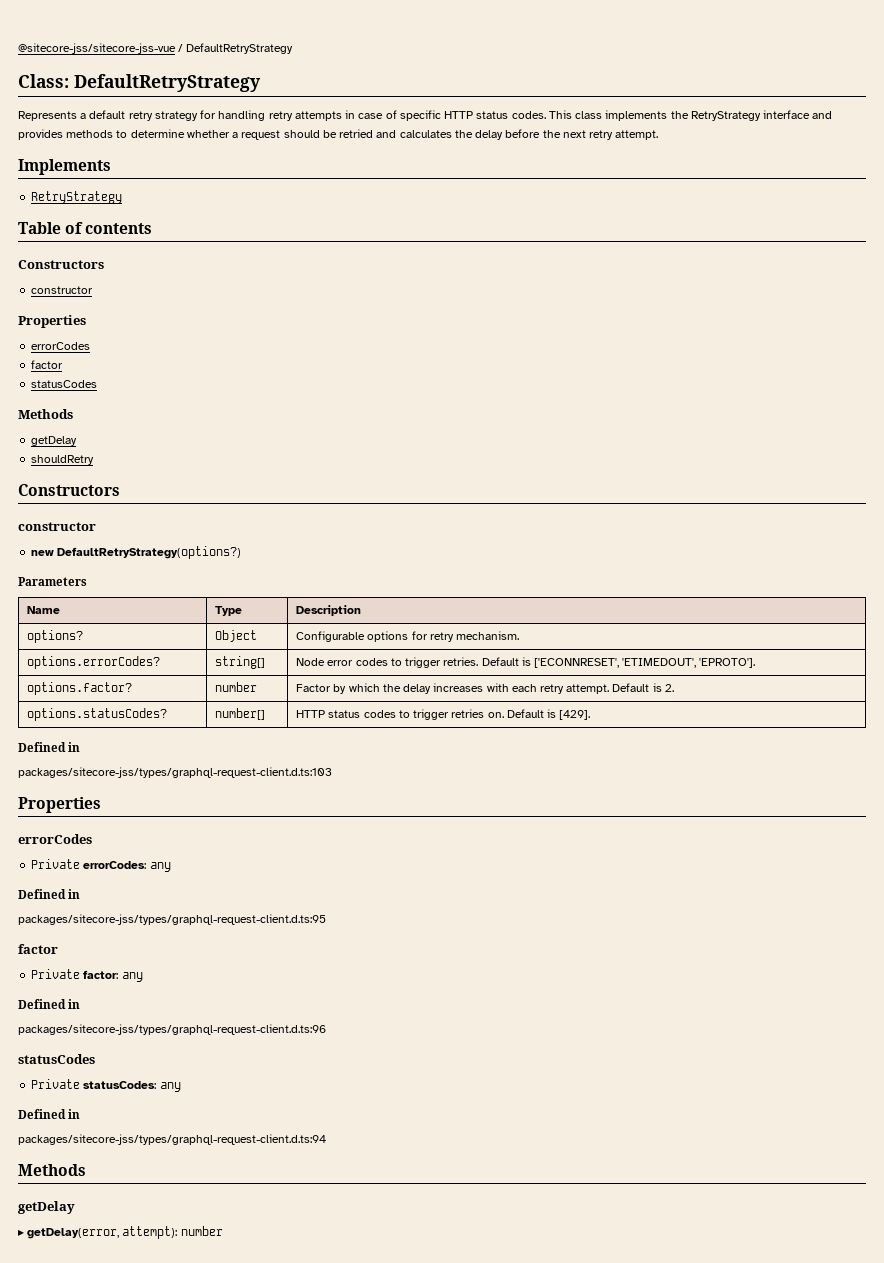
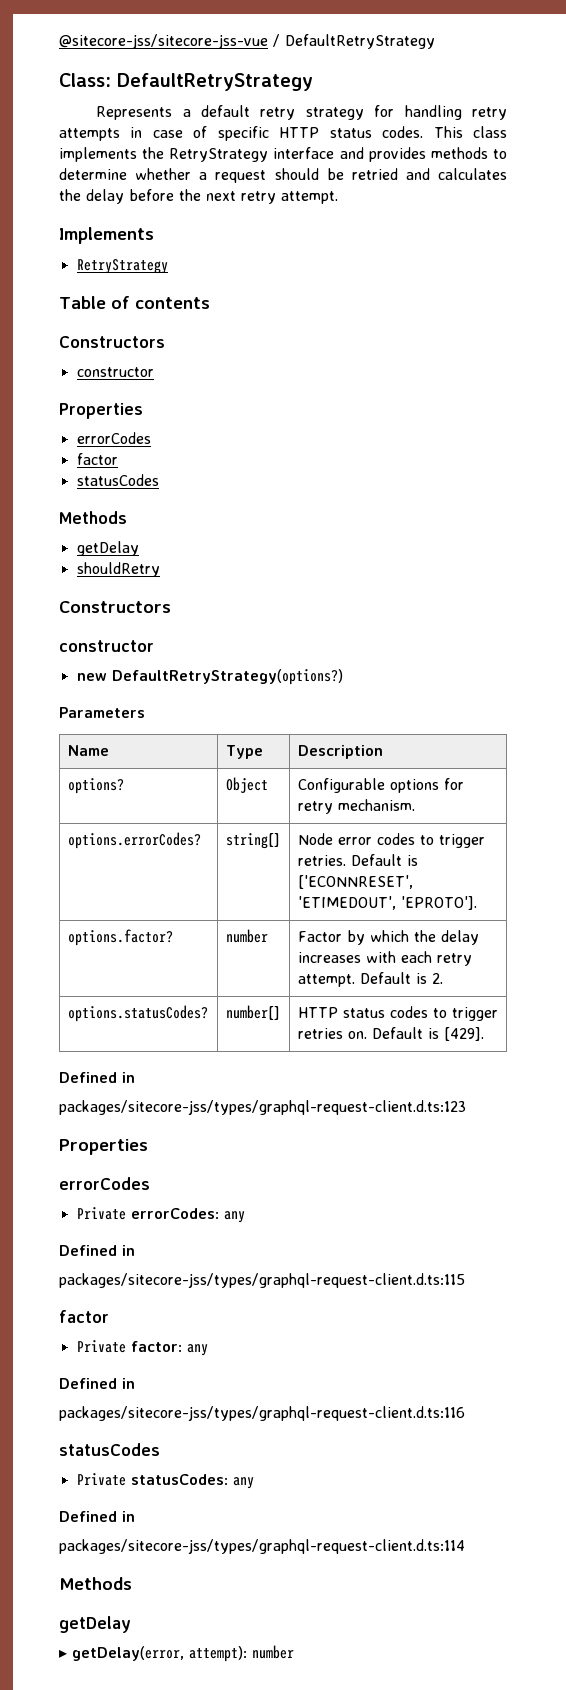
- packages/sitecore-jss/types/graphql-request-client.d.ts:103
+ packages/sitecore-jss/types/graphql-request-client.d.ts:123
- packages/sitecore-jss/types/graphql-request-client.d.ts:95
+ packages/sitecore-jss/types/graphql-request-client.d.ts:115
- packages/sitecore-jss/types/graphql-request-client.d.ts:96
+ packages/sitecore-jss/types/graphql-request-client.d.ts:116
- packages/sitecore-jss/types/graphql-request-client.d.ts:94
+ packages/sitecore-jss/types/graphql-request-client.d.ts:114

